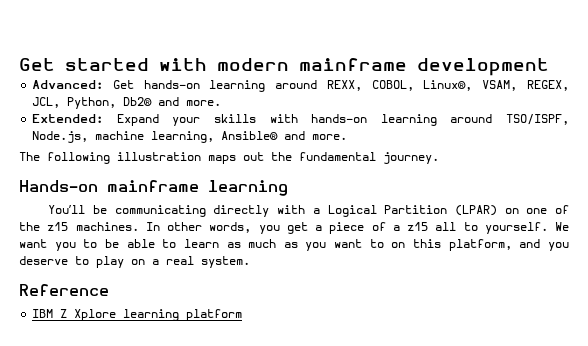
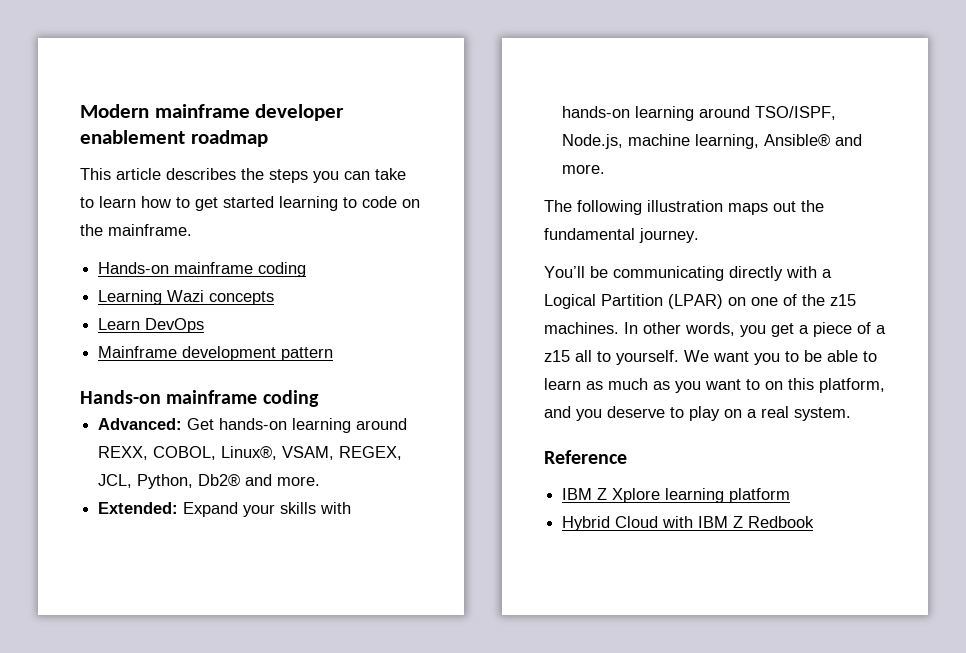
- Get started with modern mainframe development
+ Modern mainframe developer enablement roadmap
+ This article describes the steps you can take to learn how to get started learning to code on the mainframe.
+ Hands-on mainframe coding
+ Learning Wazi concepts
+ Learn DevOps
+ Mainframe development pattern
+ Hands-on mainframe coding
- Hands-on mainframe learning
+ Hybrid Cloud with IBM Z Redbook

